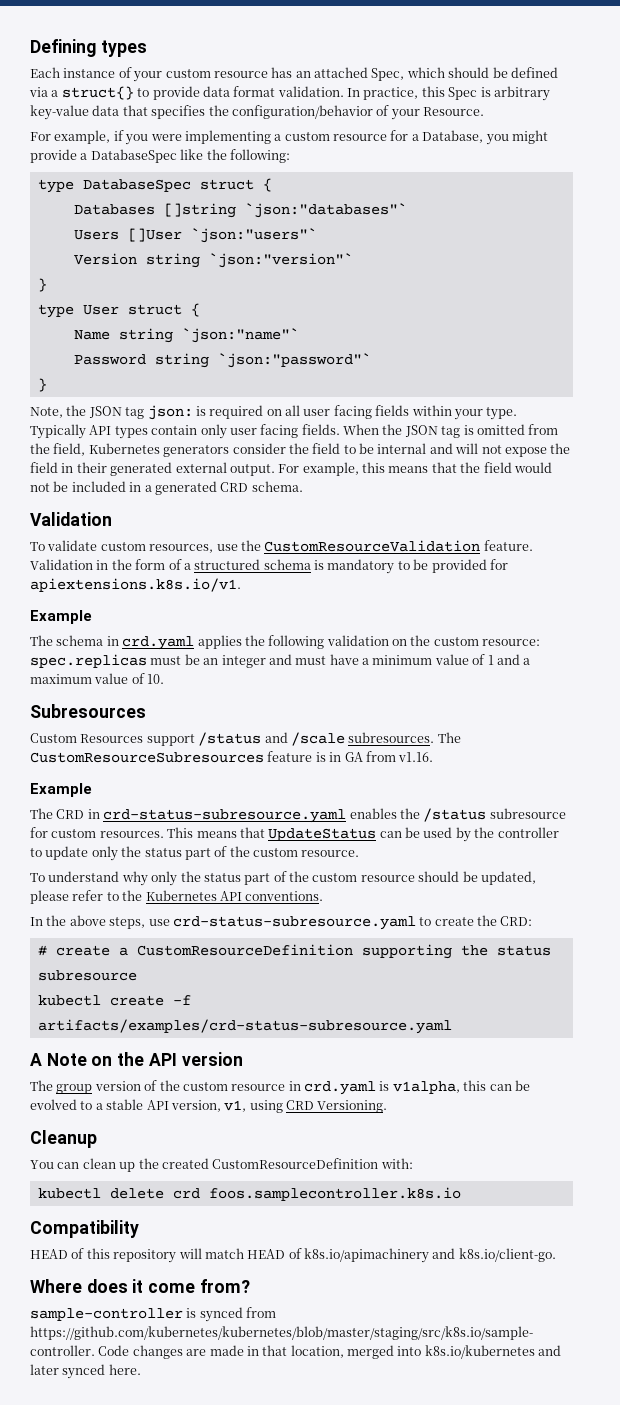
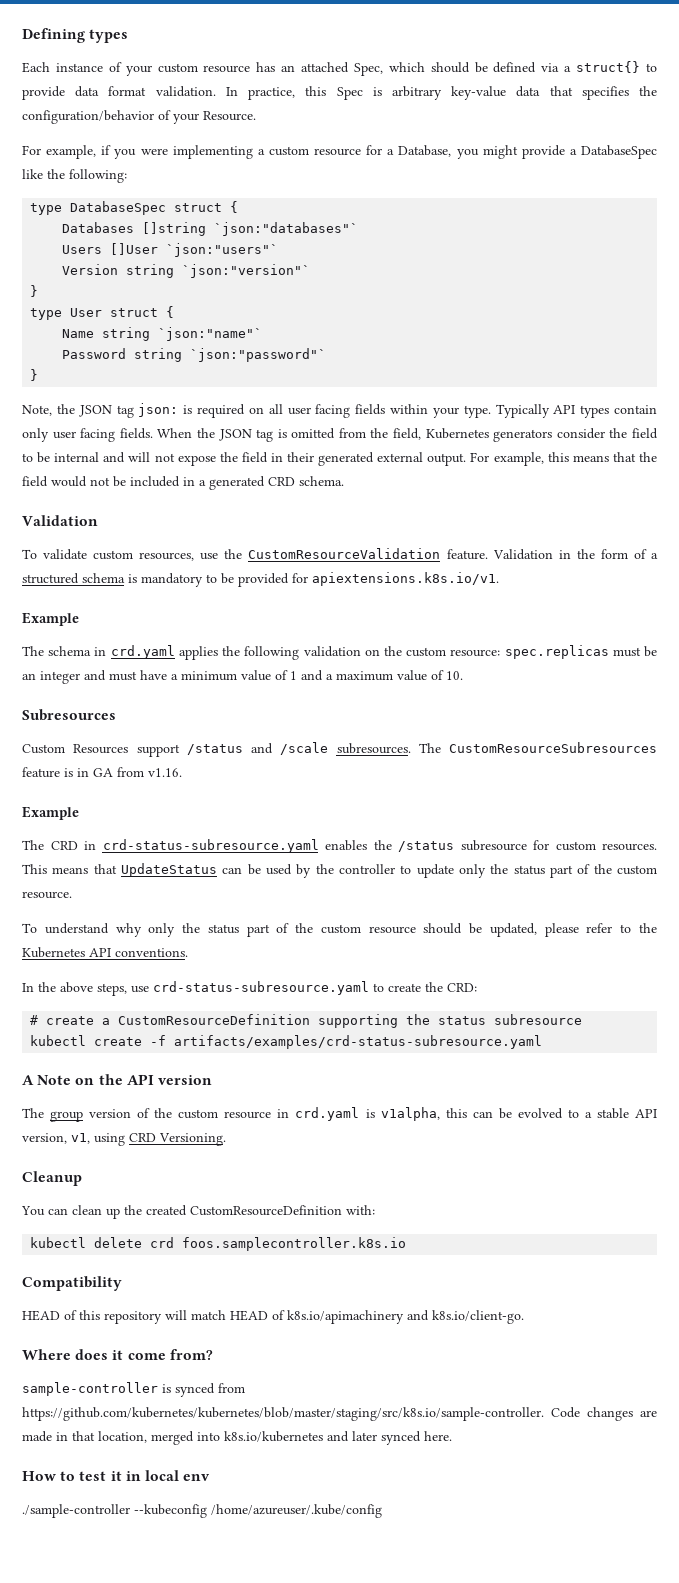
+ How to test it in local env
+ ./sample-controller --kubeconfig /home/azureuser/.kube/config

